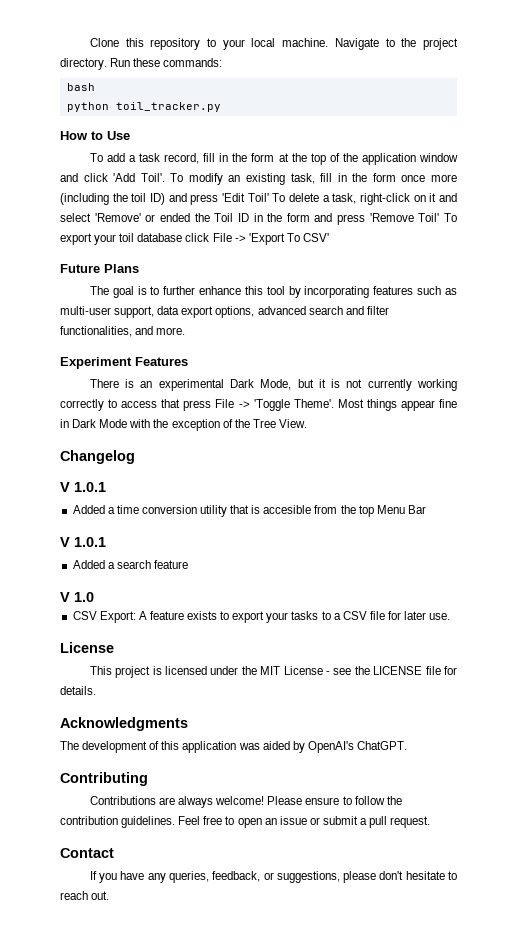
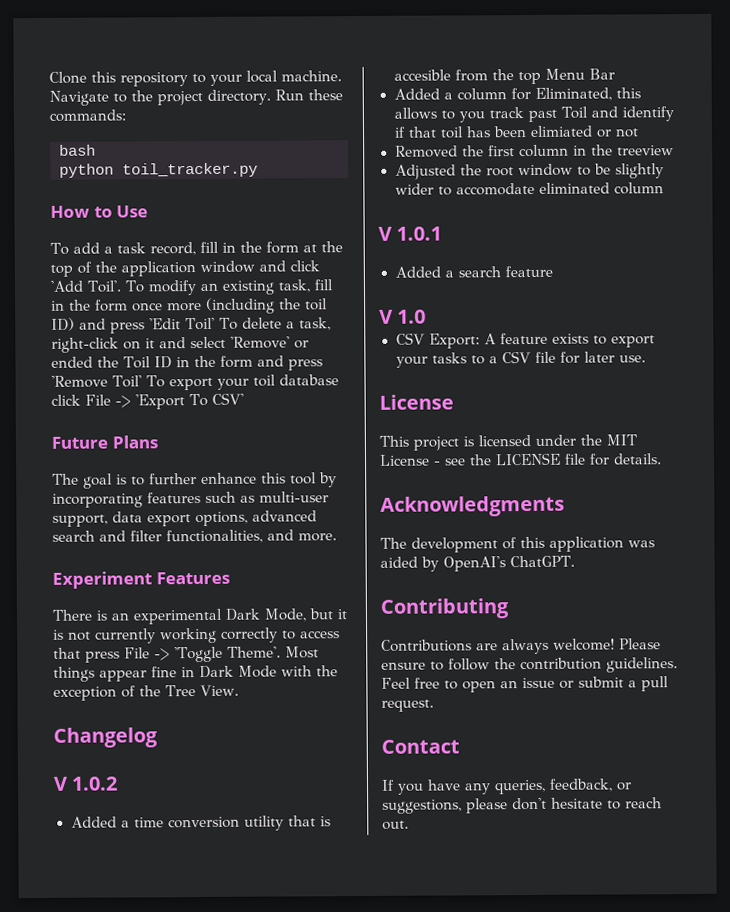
  Changelog
- V 1.0.1
+ V 1.0.2
+ Added a column for Eliminated, this allows to you track past Toil and identify if that toil has been elimiated or not
+ Removed the first column in the treeview
+ Adjusted the root window to be slightly wider to accomodate eliminated column

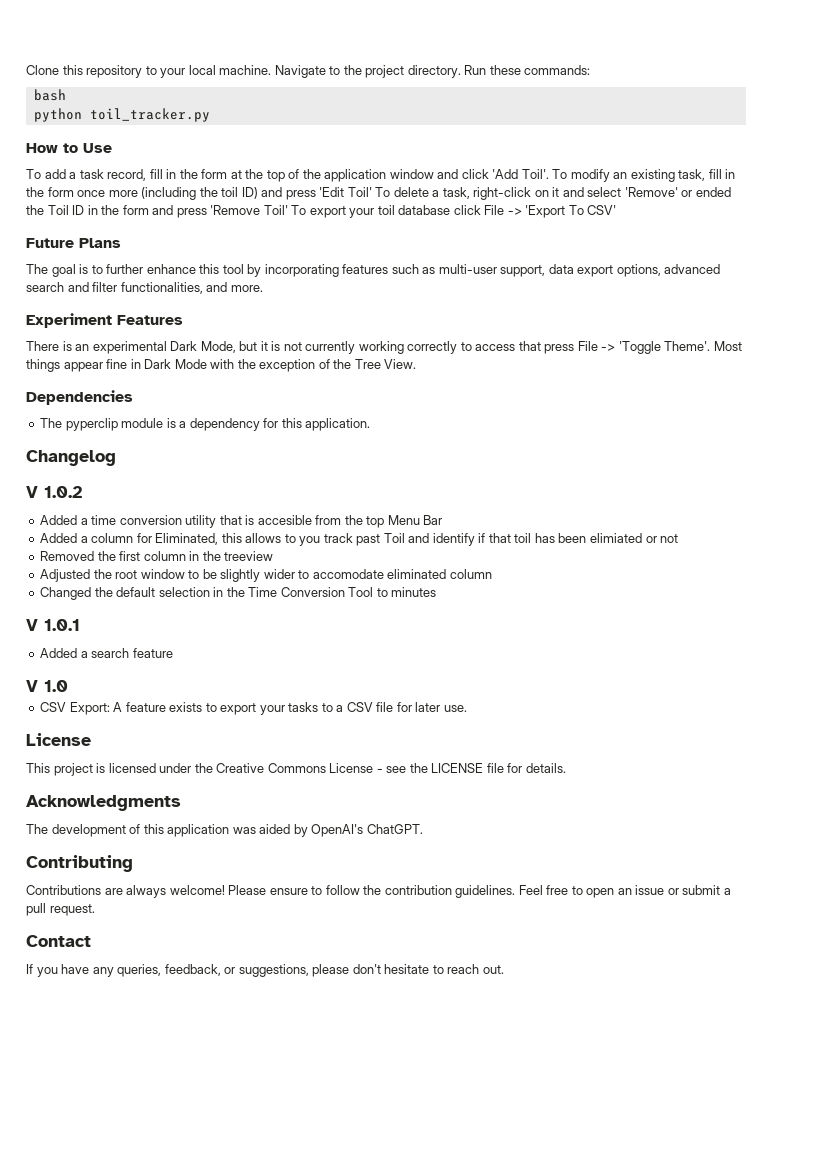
+ Dependencies
+ The pyperclip module is a dependency for this application.
+ Changed the default selection in the Time Conversion Tool to minutes
- This project is licensed under the MIT License - see the LICENSE file for details.
+ This project is licensed under the Creative Commons License - see the LICENSE file for details.

